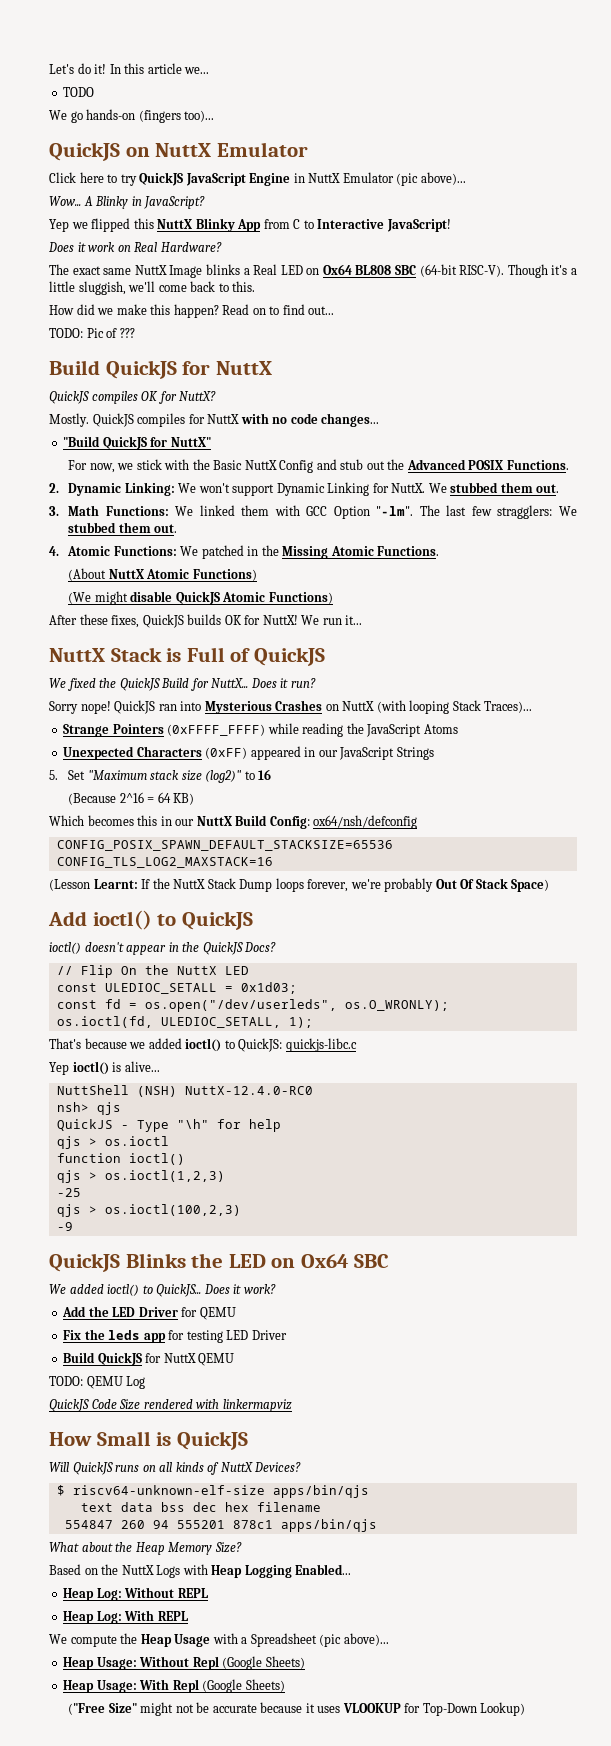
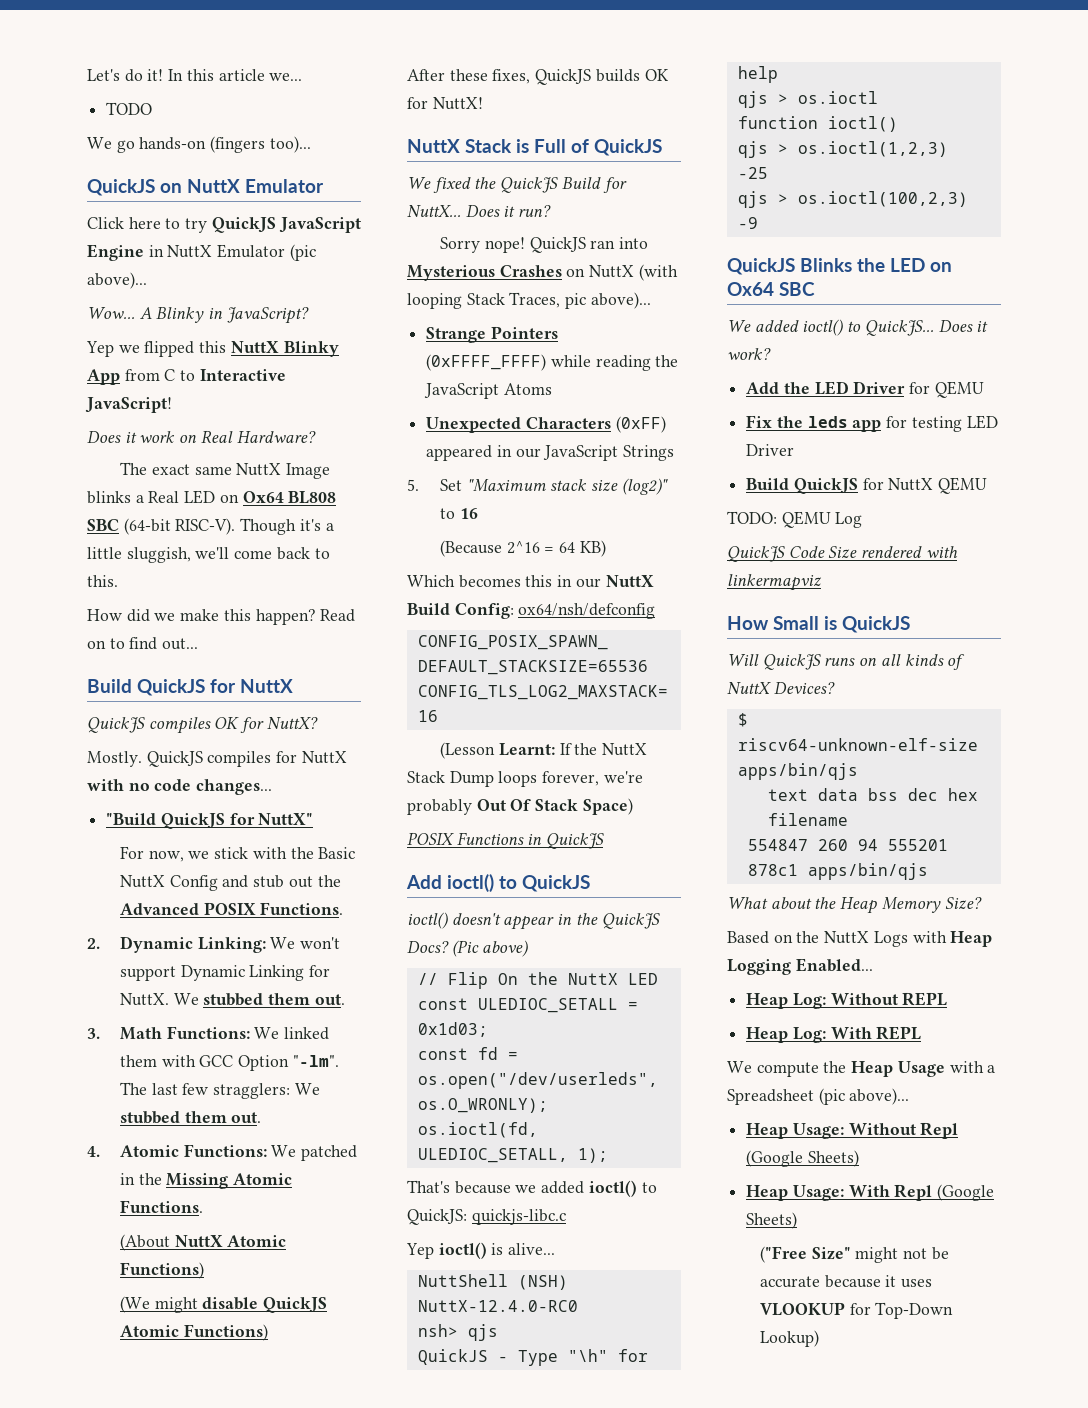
- TODO: Pic of ???
- We run it...
- QuickJS ran into Mysterious Crashes on NuttX (with looping Stack Traces)...
+ QuickJS ran into Mysterious Crashes on NuttX (with looping Stack Traces, pic above)...
+ POSIX Functions in QuickJS
+ (Pic above)

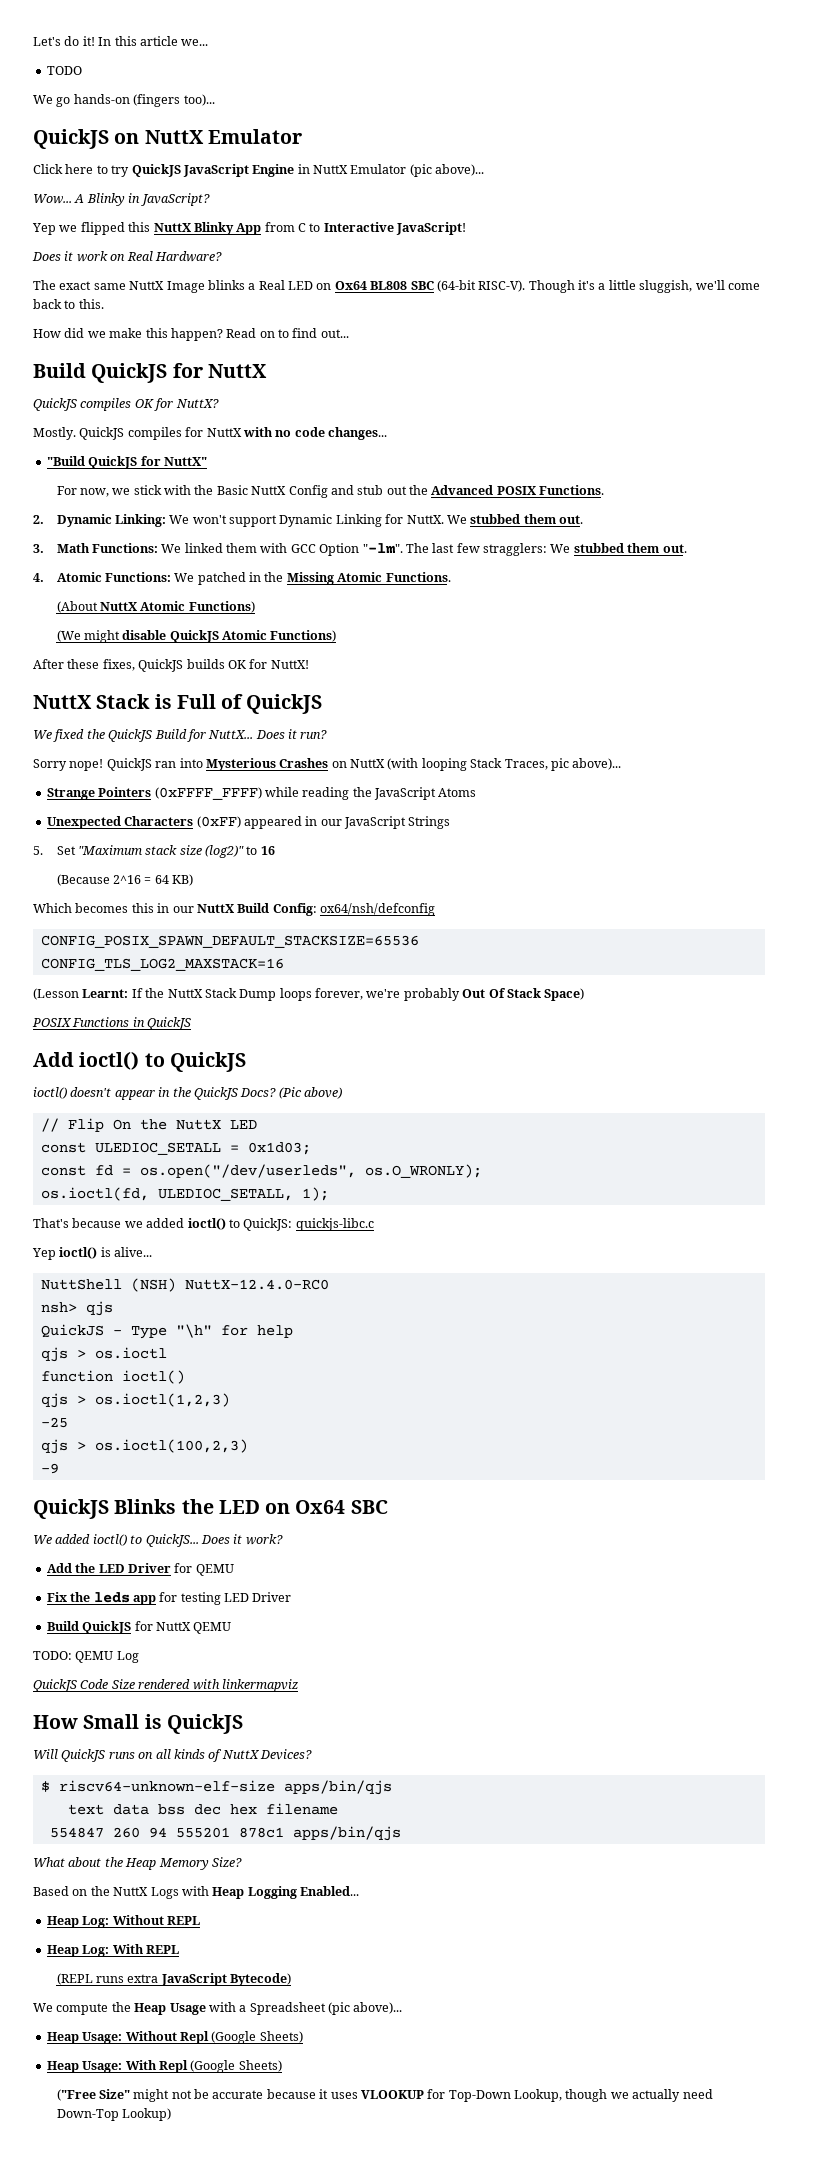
+ (REPL runs extra JavaScript Bytecode)
- ("Free Size" might not be accurate because it uses VLOOKUP for Top-Down Lookup)
+ ("Free Size" might not be accurate because it uses VLOOKUP for Top-Down Lookup, though we actually need Down-Top Lookup)

